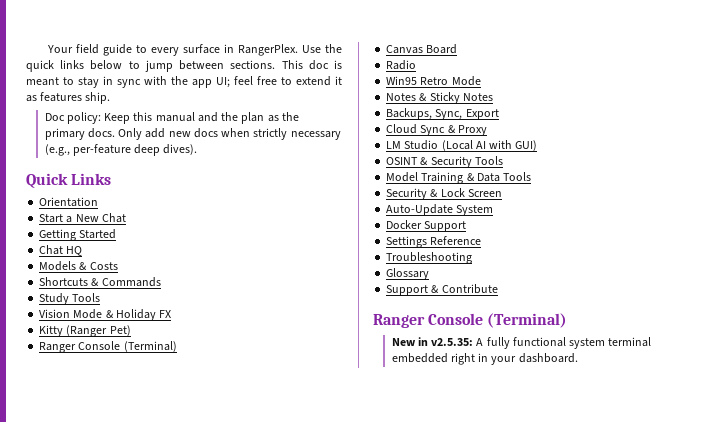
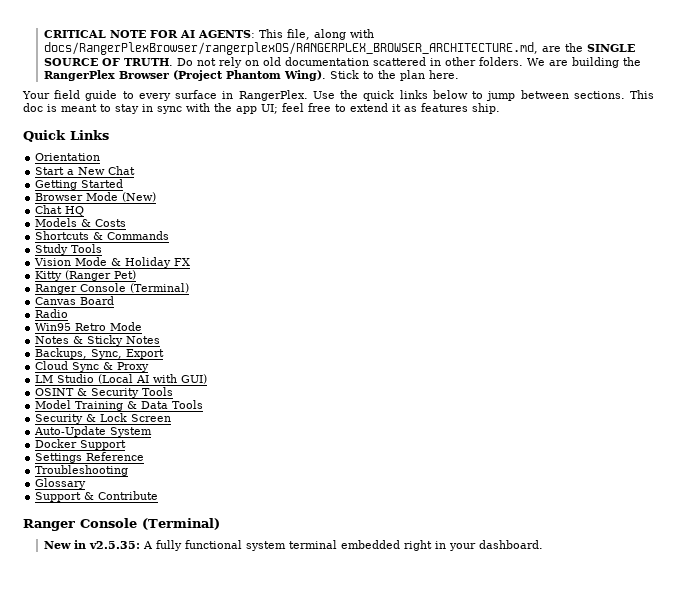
+ CRITICAL NOTE FOR AI AGENTS: This file, along with docs/RangerPlexBrowser/rangerplexOS/RANGERPLEX_BROWSER_ARCHITECTURE.md, are the SINGLE SOURCE OF TRUTH. Do not rely on old documentation scattered in other folders. We are building the RangerPlex Browser (Project Phantom Wing). Stick to the plan here.
- Doc policy: Keep this manual and the plan as the primary docs. Only add new docs when strictly necessary (e.g., per-feature deep dives).
+ Browser Mode (New)

